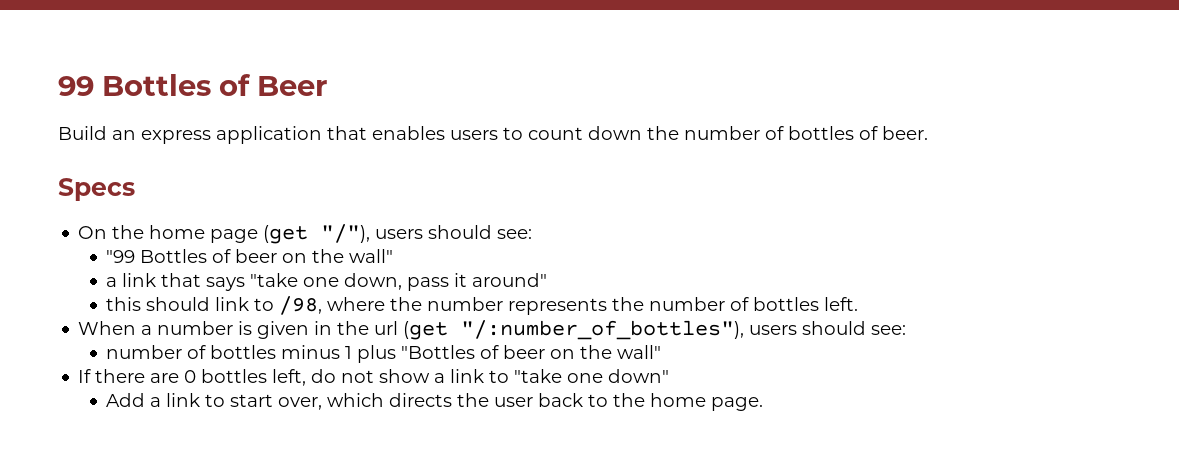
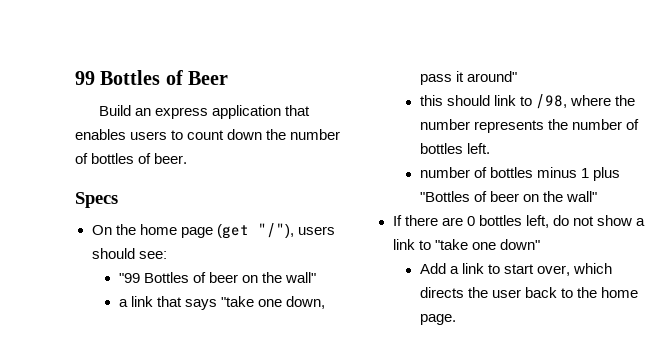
- When a number is given in the url (get "/:number_of_bottles"), users should see:

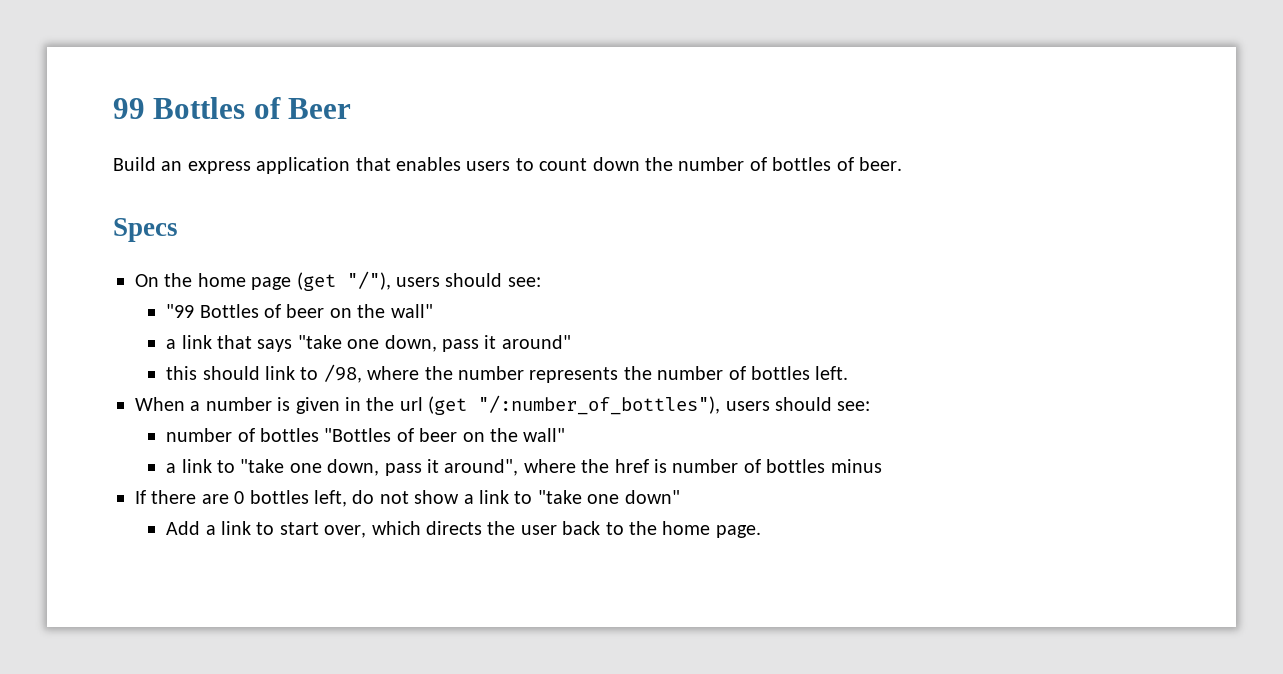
- number of bottles minus 1 plus "Bottles of beer on the wall"
+ When a number is given in the url (get "/:number_of_bottles"), users should see:
+ number of bottles "Bottles of beer on the wall"
+ a link to "take one down, pass it around", where the href is number of bottles minus

